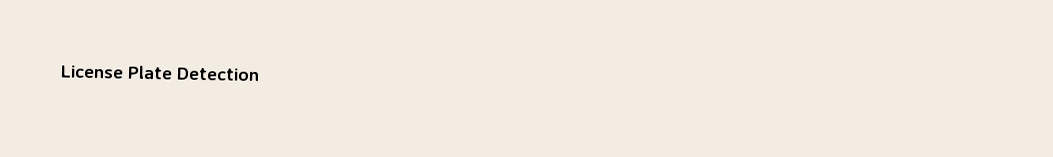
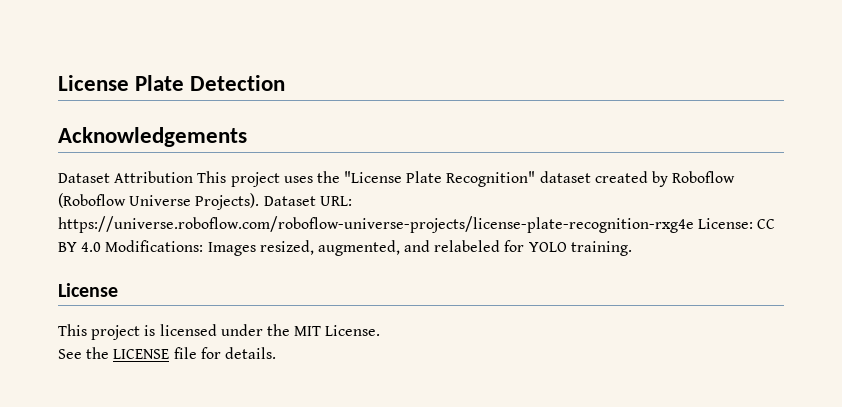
+ Acknowledgements
+ Dataset Attribution This project uses the "License Plate Recognition" dataset created by Roboflow (Roboflow Universe Projects). Dataset URL: https://universe.roboflow.com/roboflow-universe-projects/license-plate-recognition-rxg4e License: CC BY 4.0 Modifications: Images resized, augmented, and relabeled for YOLO training.
+ License
+ This project is licensed under the MIT License.
+ See the LICENSE file for details.

